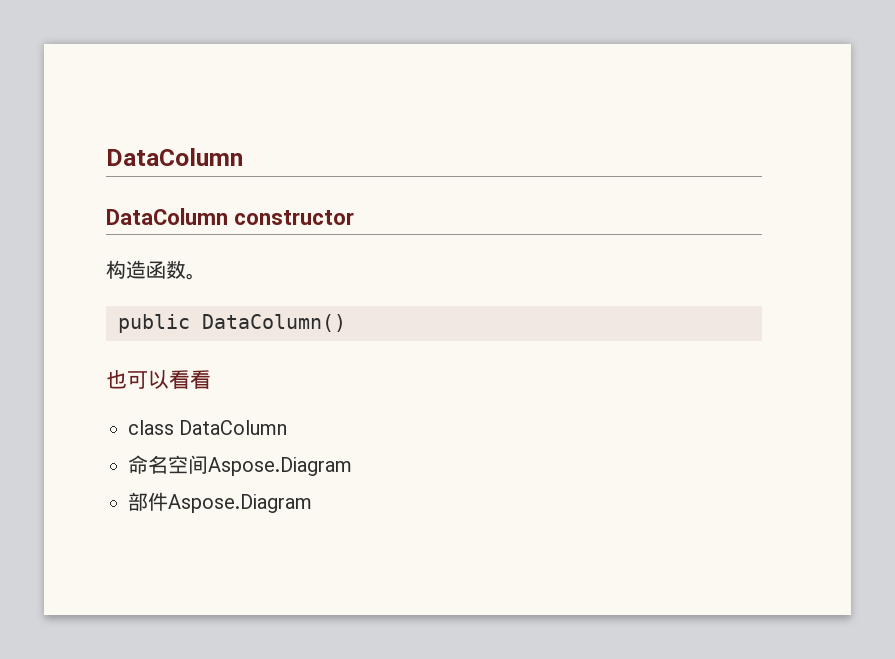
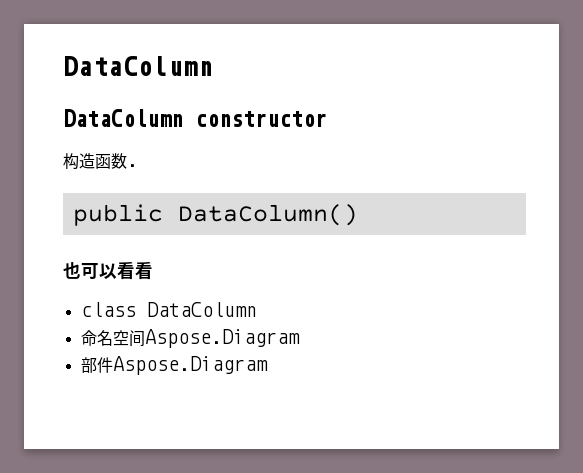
- 构造函数。
+ 构造函数.

